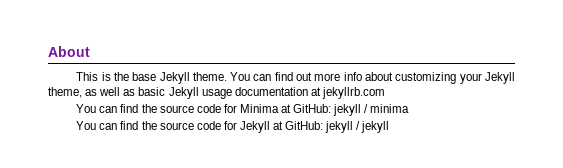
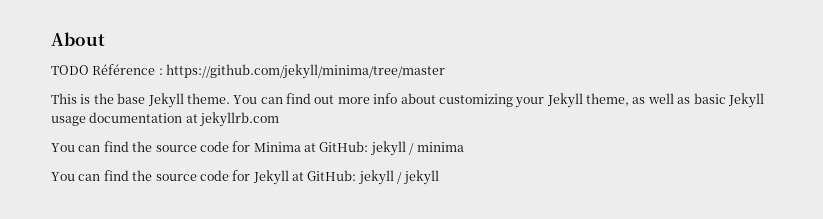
+ TODO Référence : https://github.com/jekyll/minima/tree/master

